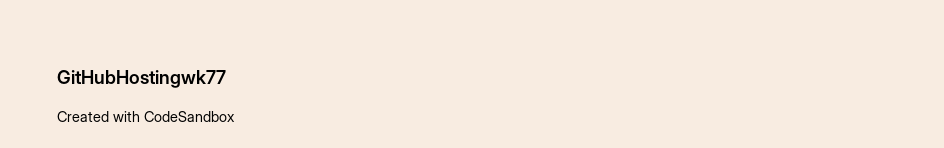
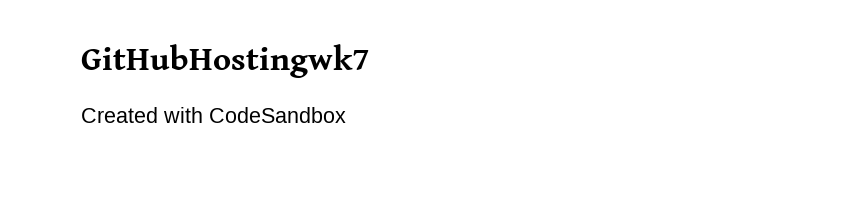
- GitHubHostingwk77
+ GitHubHostingwk7

